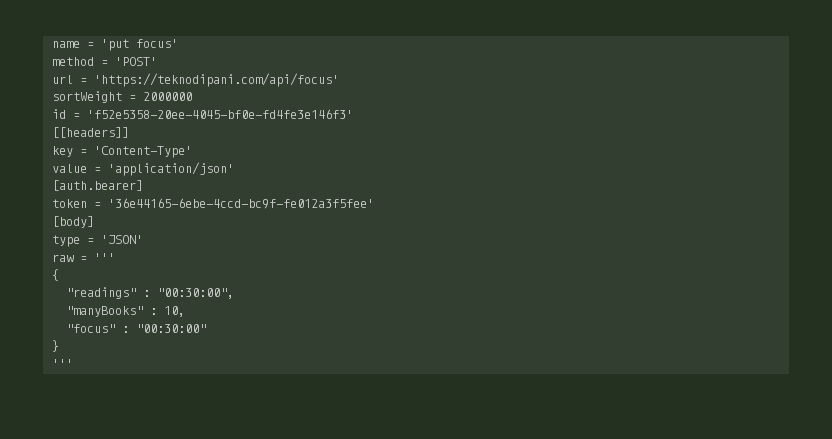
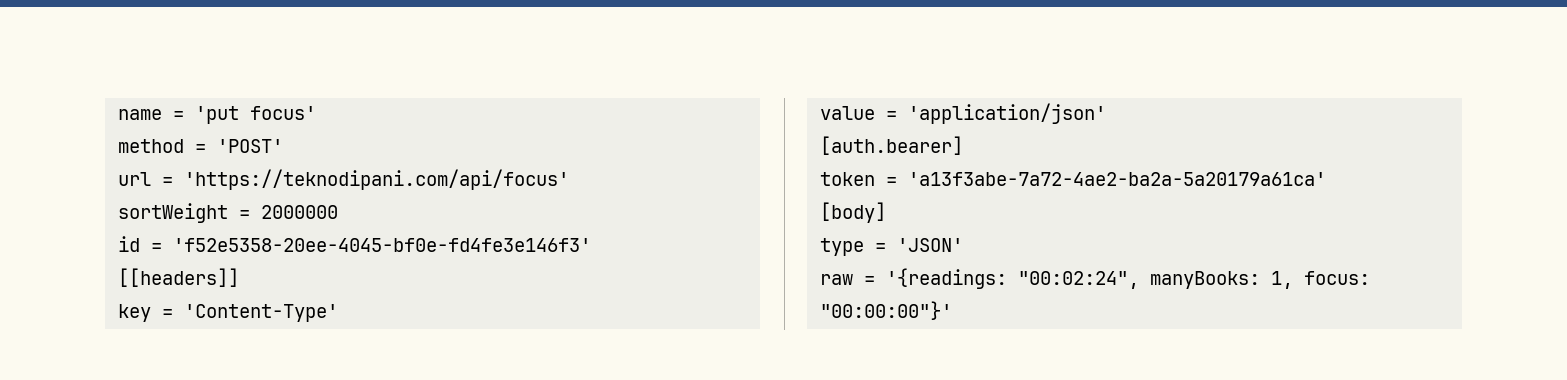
- token = '36e44165-6ebe-4ccd-bc9f-fe012a3f5fee'
+ token = 'a13f3abe-7a72-4ae2-ba2a-5a20179a61ca'
- raw = '''
- {
- "readings" : "00:30:00",
- "manyBooks" : 10,
- "focus" : "00:30:00"
- }
- '''
+ raw = '{readings: "00:02:24", manyBooks: 1, focus: "00:00:00"}'

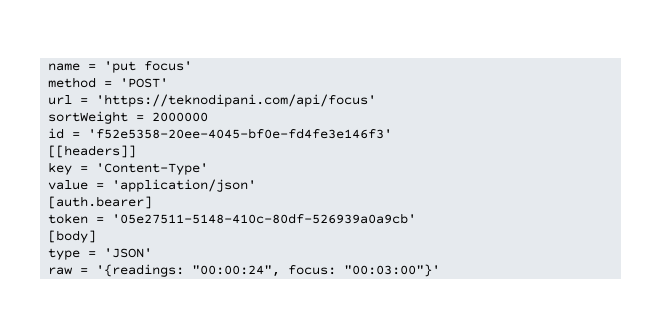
- token = 'a13f3abe-7a72-4ae2-ba2a-5a20179a61ca'
+ token = '05e27511-5148-410c-80df-526939a0a9cb'
- raw = '{readings: "00:02:24", manyBooks: 1, focus: "00:00:00"}'
+ raw = '{readings: "00:00:24", focus: "00:03:00"}'

